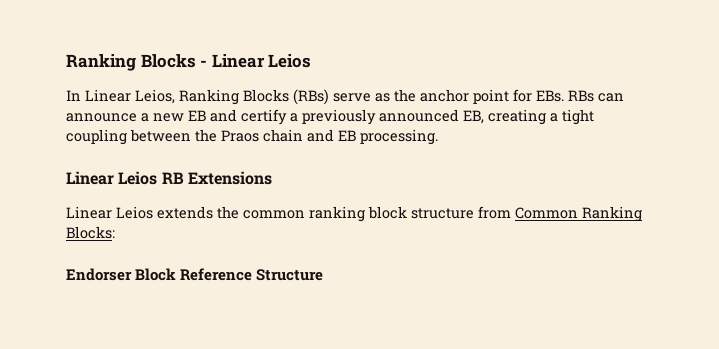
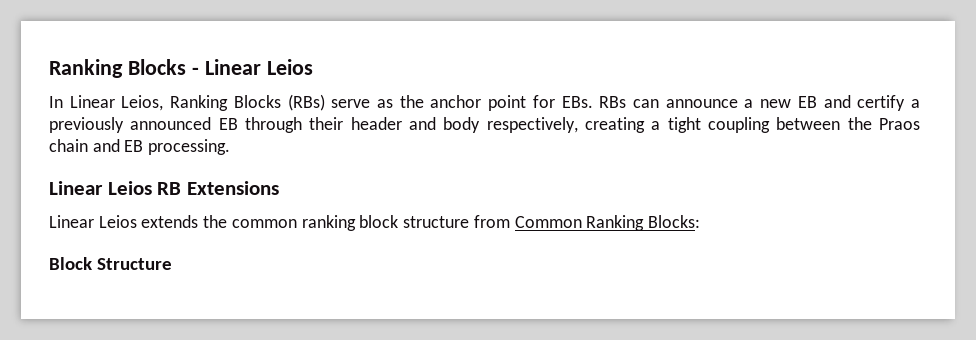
- In Linear Leios, Ranking Blocks (RBs) serve as the anchor point for EBs. RBs can announce a new EB and certify a previously announced EB, creating a tight coupling between the Praos chain and EB processing.
+ In Linear Leios, Ranking Blocks (RBs) serve as the anchor point for EBs. RBs can announce a new EB and certify a previously announced EB through their header and body respectively, creating a tight coupling between the Praos chain and EB processing.
- Endorser Block Reference Structure
+ Block Structure

